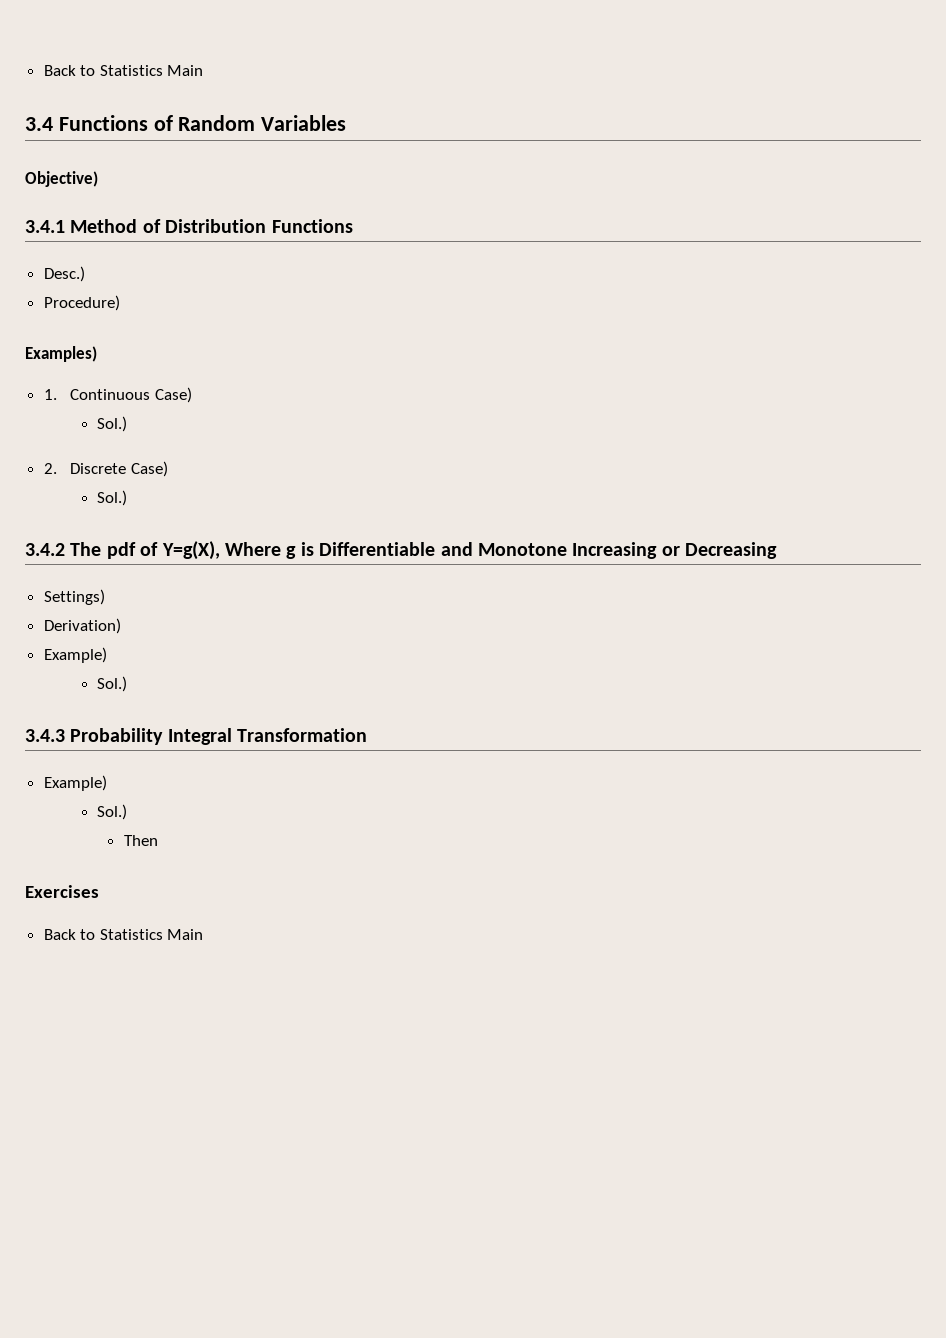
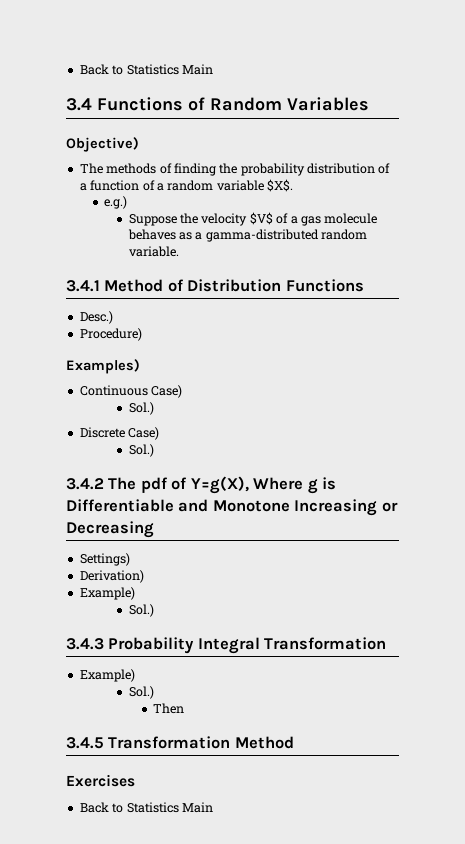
+ The methods of finding the probability distribution of a function of a random variable $X$.
+ e.g.)
+ Suppose the velocity $V$ of a gas molecule behaves as a gamma-distributed random variable.
- 1. Continuous Case)
+ Continuous Case)
- 2. Discrete Case)
+ Discrete Case)
+ 3.4.5 Transformation Method

